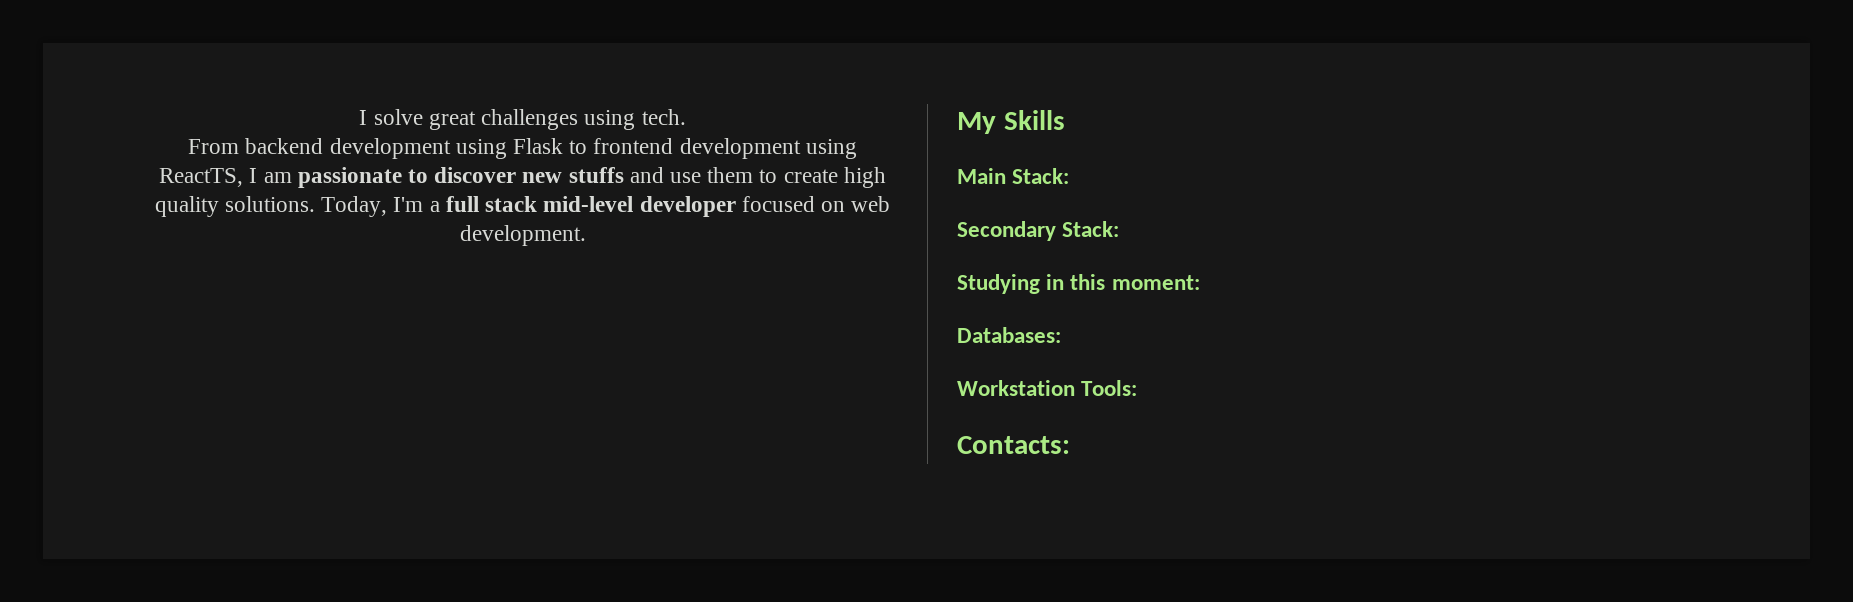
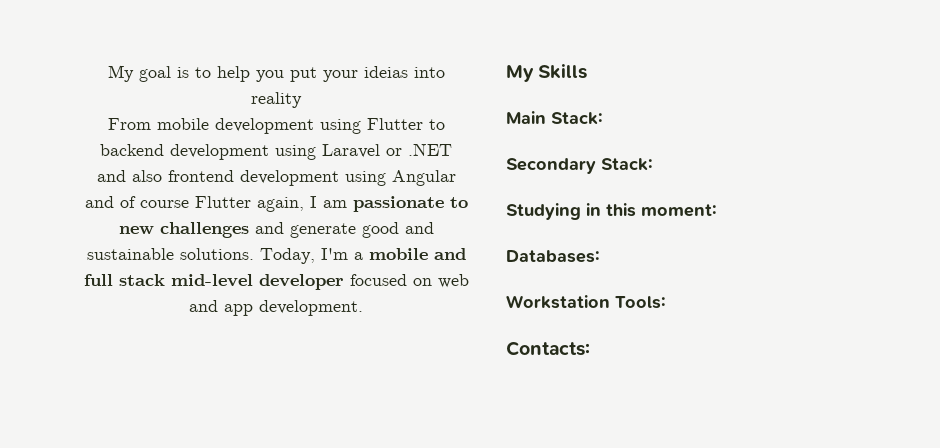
- I solve great challenges using tech.
- From backend development using Flask to frontend development using ReactTS, I am passionate to discover new stuffs and use them to create high quality solutions.
+ My goal is to help you put your ideias into reality
+ From mobile development using Flutter to backend development using Laravel or .NET and also frontend development using Angular and of course Flutter again, I am passionate to new challenges and generate good and sustainable solutions.
- Today, I'm a full stack mid-level developer focused on web development.
+ Today, I'm a mobile and full stack mid-level developer focused on web and app development.

